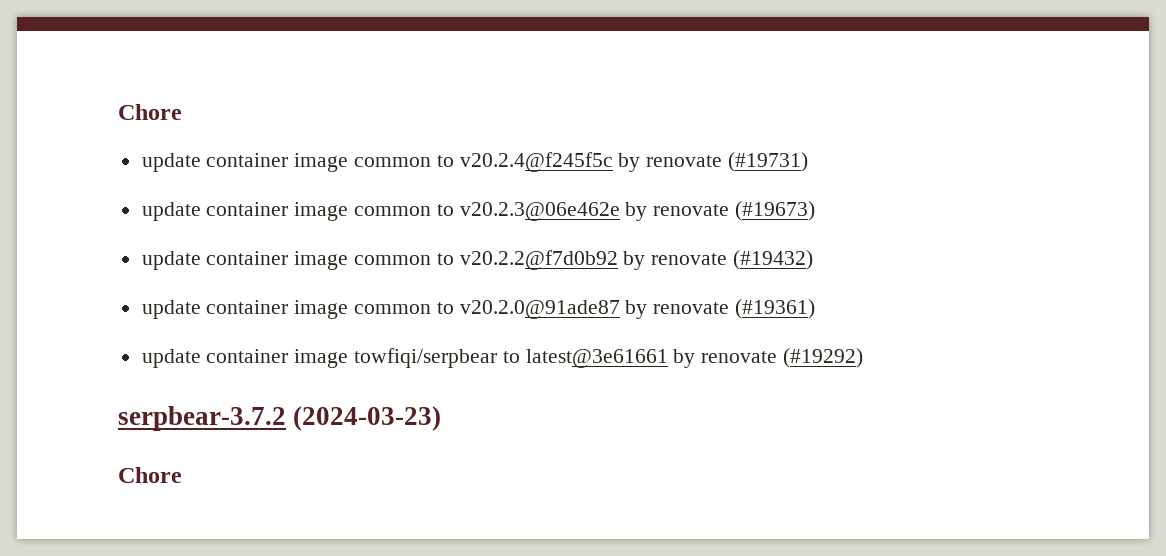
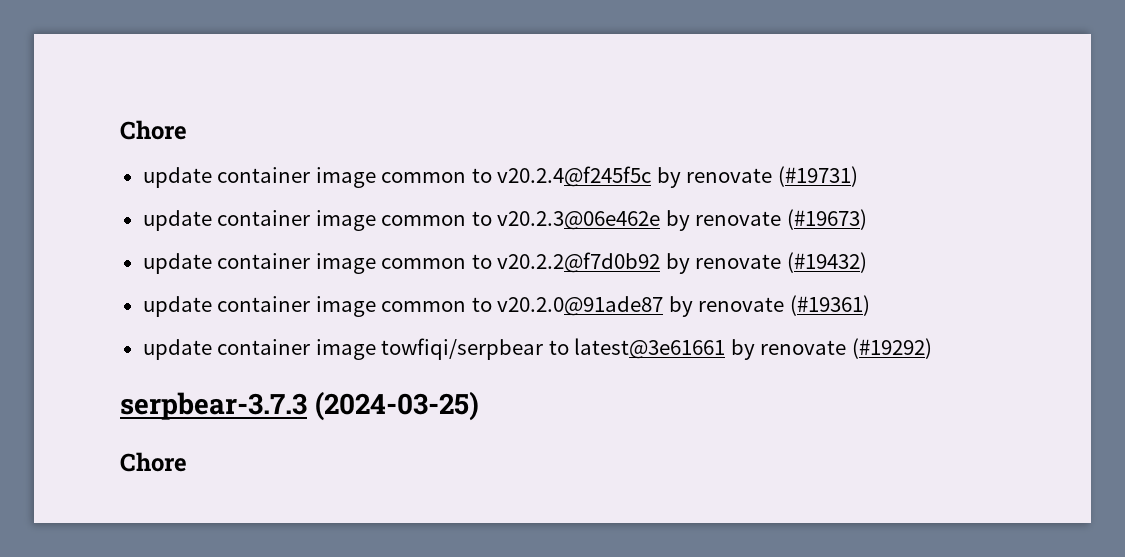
- serpbear-3.7.2 (2024-03-23)
+ serpbear-3.7.3 (2024-03-25)

